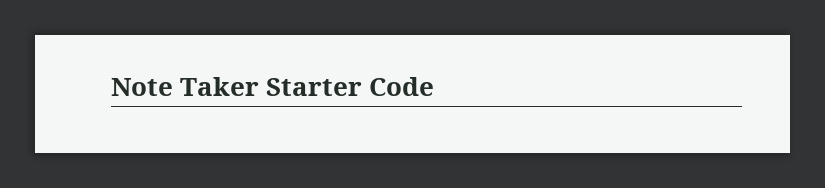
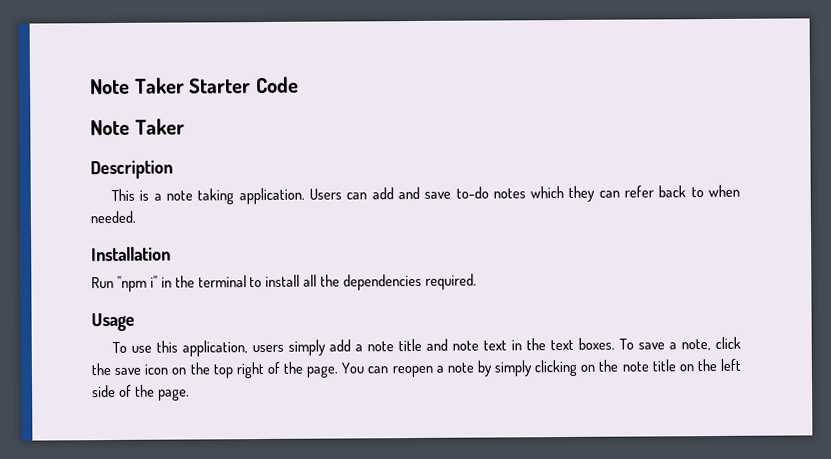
  Note Taker Starter Code
+ Note Taker
+ Description
+ This is a note taking application. Users can add and save to-do notes which they can refer back to when needed.
+ Installation
+ Run "npm i" in the terminal to install all the dependencies required.
+ Usage
+ To use this application, users simply add a note title and note text in the text boxes. To save a note, click the save icon on the top right of the page. You can reopen a note by simply clicking on the note title on the left side of the page.

